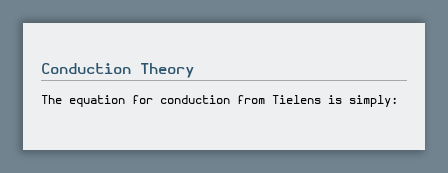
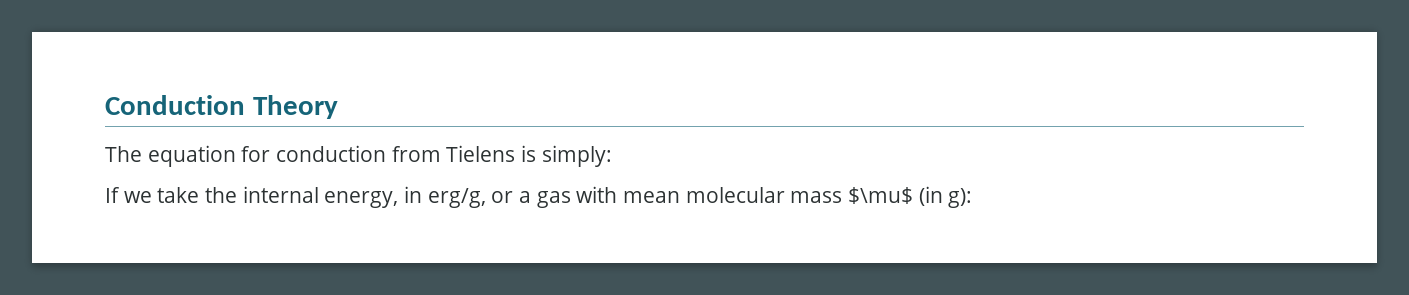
+ If we take the internal energy, in erg/g, or a gas with mean molecular mass $\mu$ (in g):

